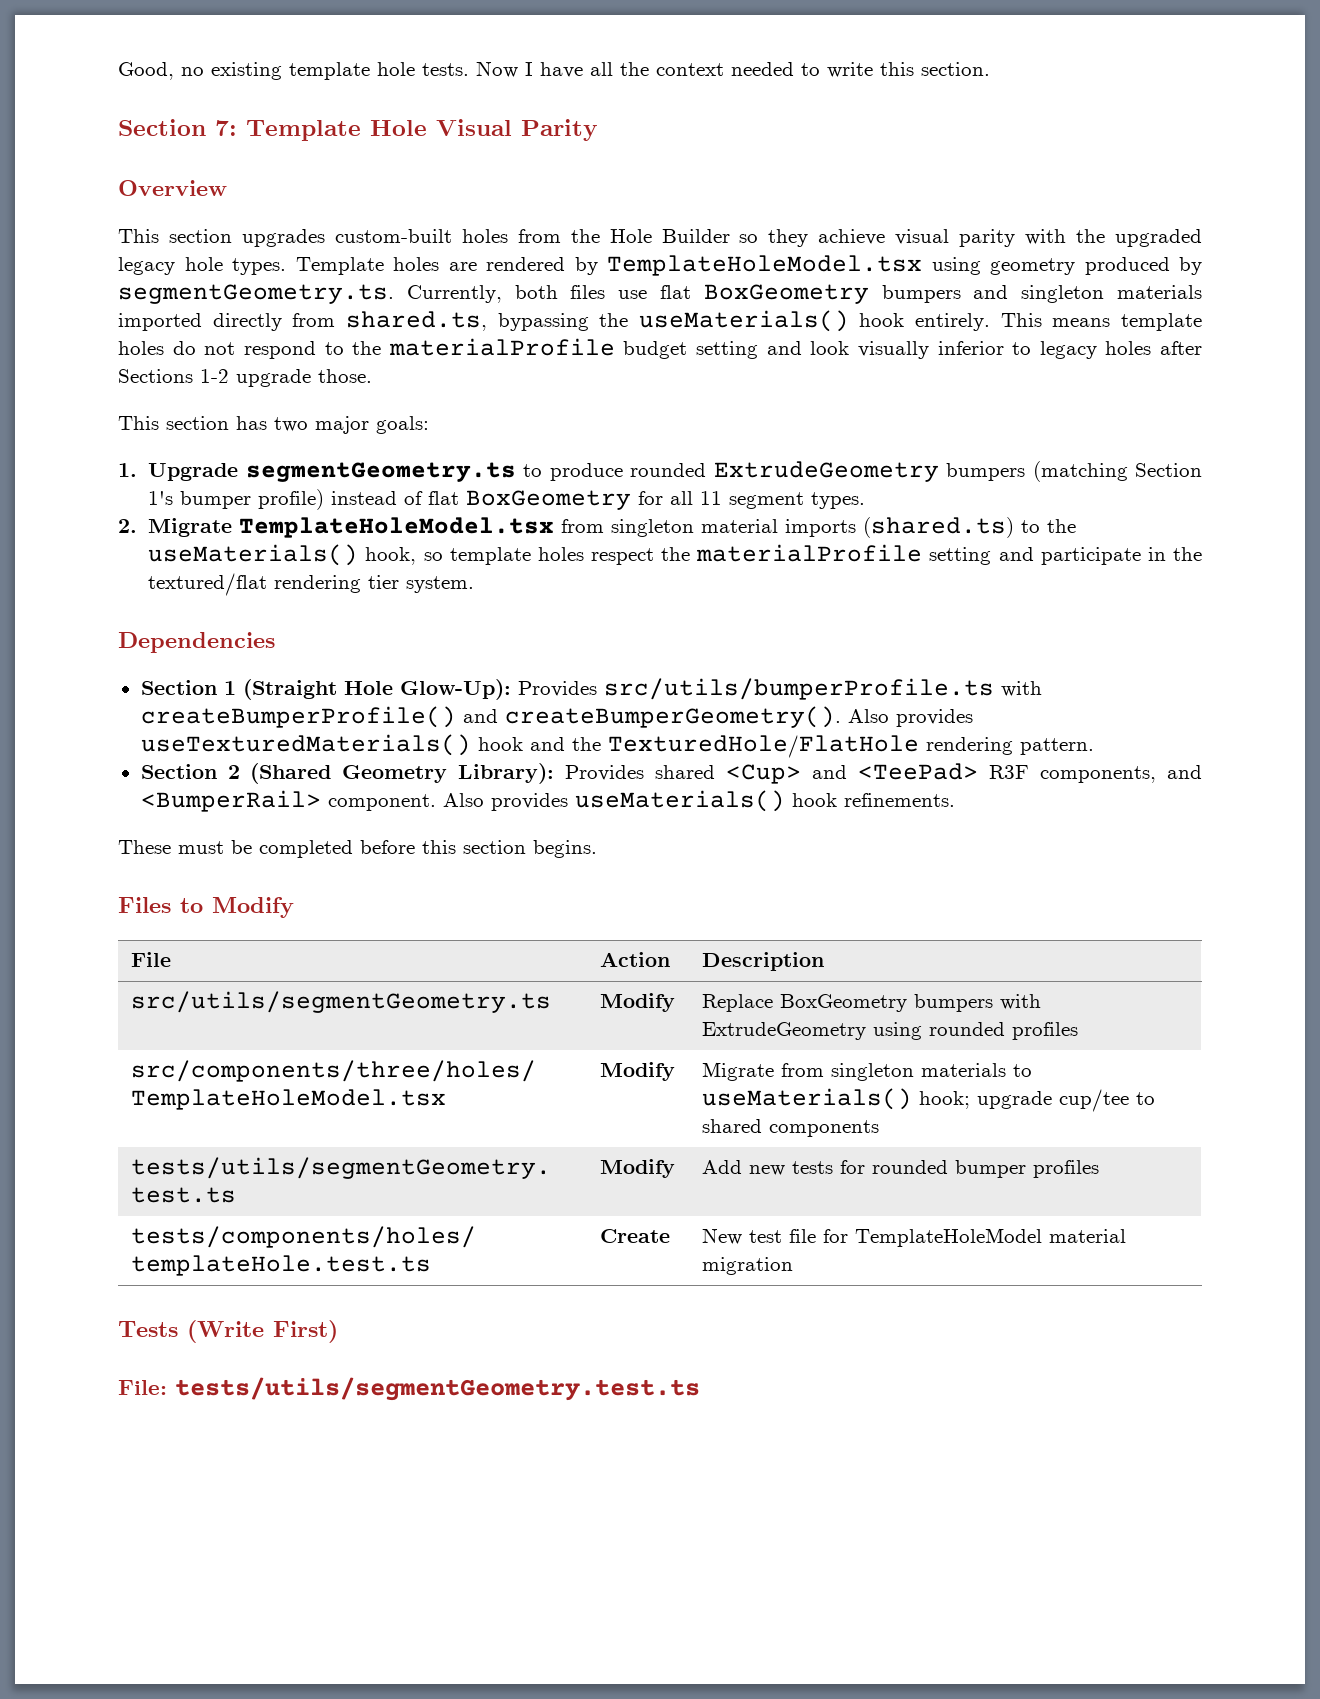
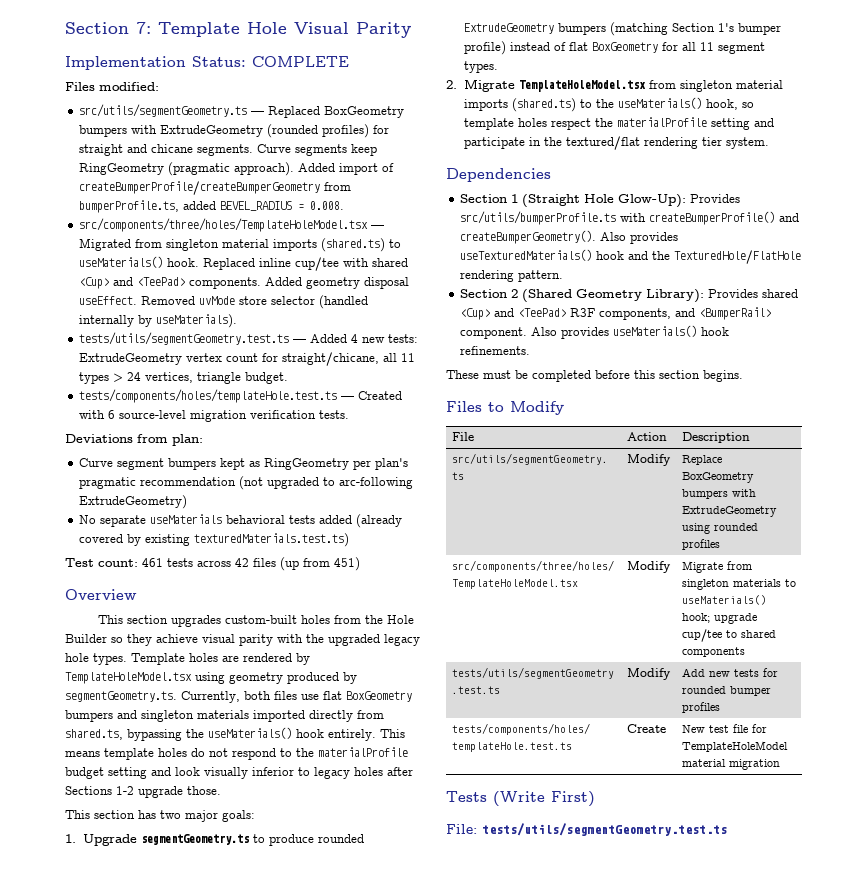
- Good, no existing template hole tests. Now I have all the context needed to write this section.
+ Implementation Status: COMPLETE
+ Files modified:
+ src/utils/segmentGeometry.ts — Replaced BoxGeometry bumpers with ExtrudeGeometry (rounded profiles) for straight and chicane segments. Curve segments keep RingGeometry (pragmatic approach). Added import of createBumperProfile/createBumperGeometry from bumperProfile.ts, added BEVEL_RADIUS = 0.008.
+ src/components/three/holes/TemplateHoleModel.tsx — Migrated from singleton material imports (shared.ts) to useMaterials() hook. Replaced inline cup/tee with shared <Cup> and <TeePad> components. Added geometry disposal useEffect. Removed uvMode store selector (handled internally by useMaterials).
+ tests/utils/segmentGeometry.test.ts — Added 4 new tests: ExtrudeGeometry vertex count for straight/chicane, all 11 types > 24 vertices, triangle budget.
+ tests/components/holes/templateHole.test.ts — Created with 6 source-level migration verification tests.
+ Deviations from plan:
+ Curve segment bumpers kept as RingGeometry per plan's pragmatic recommendation (not upgraded to arc-following ExtrudeGeometry)
+ No separate useMaterials behavioral tests added (already covered by existing texturedMaterials.test.ts)
+ Test count: 461 tests across 42 files (up from 451)

